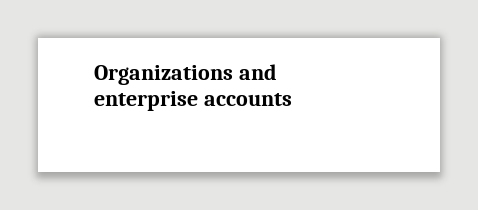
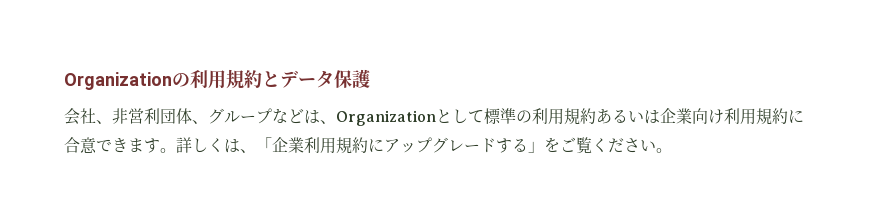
- Organizations and enterprise accounts
+ Organizationの利用規約とデータ保護
+ 会社、非営利団体、グループなどは、Organizationとして標準の利用規約あるいは企業向け利用規約に合意できます。詳しくは、「企業利用規約にアップグレードする」をご覧ください。

